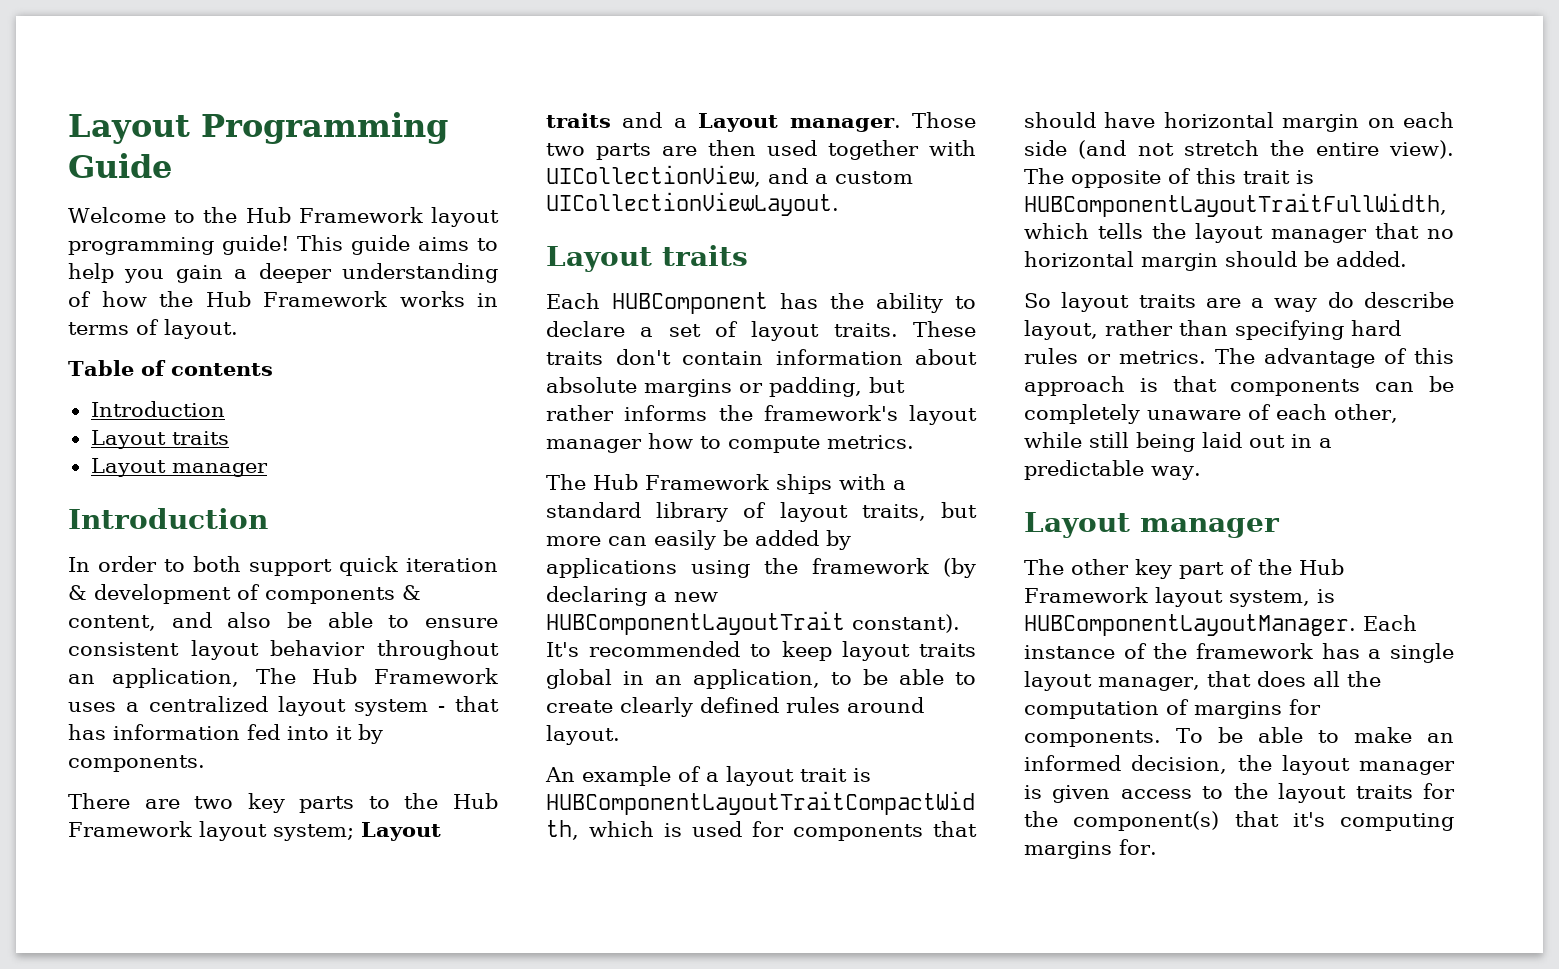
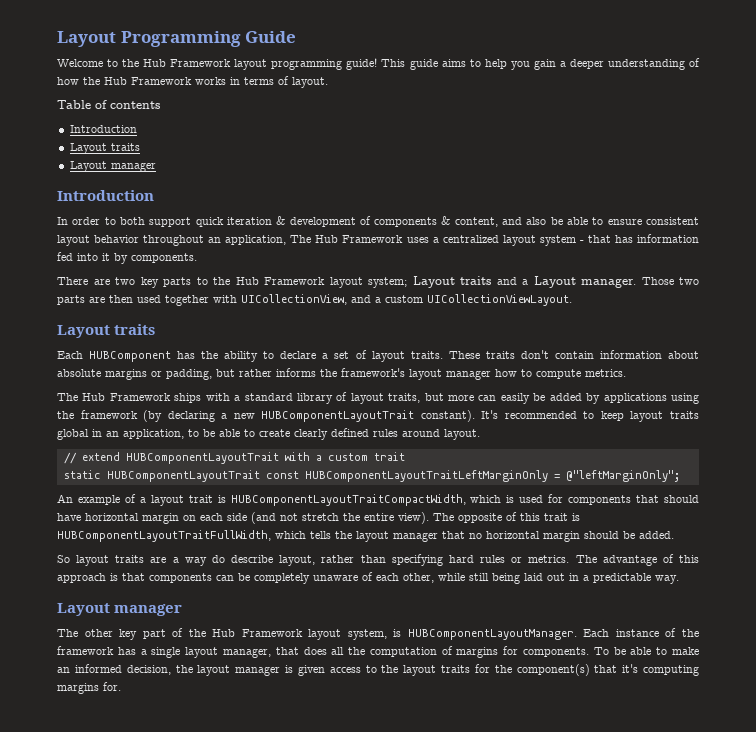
+ // extend HUBComponentLayoutTrait with a custom trait
+ static HUBComponentLayoutTrait const HUBComponentLayoutTraitLeftMarginOnly = @"leftMarginOnly";

